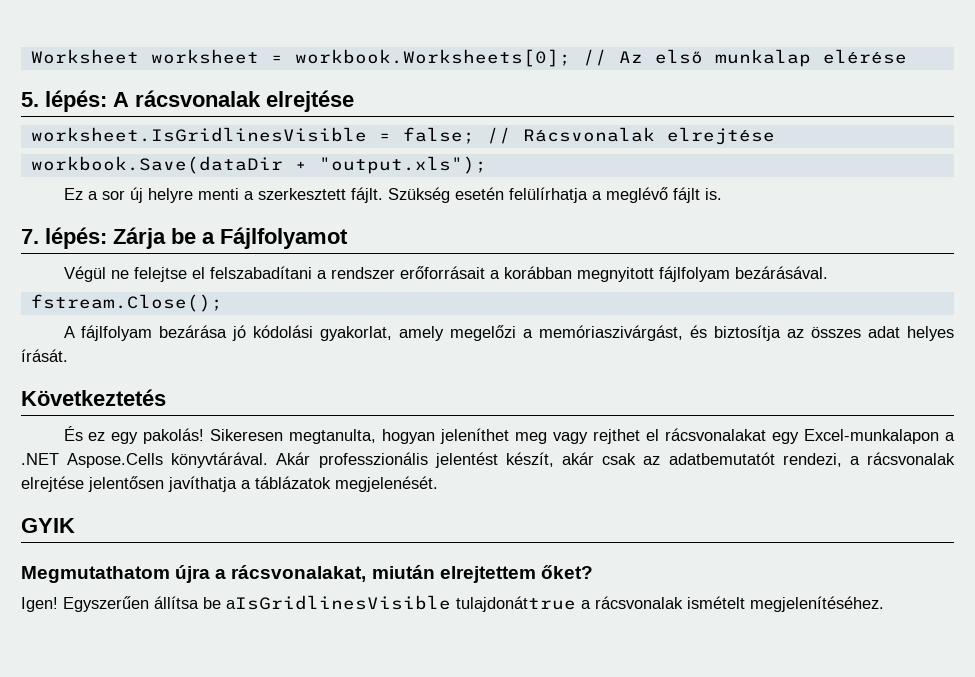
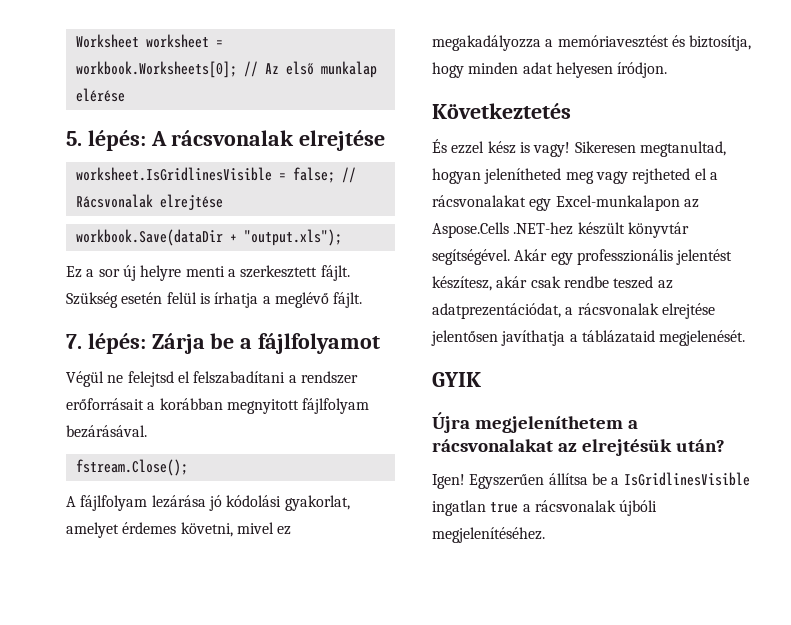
- Szükség esetén felülírhatja a meglévő fájlt is.
+ Szükség esetén felül is írhatja a meglévő fájlt.
- 7. lépés: Zárja be a Fájlfolyamot
+ 7. lépés: Zárja be a fájlfolyamot
- Végül ne felejtse el felszabadítani a rendszer erőforrásait a korábban megnyitott fájlfolyam bezárásával.
+ Végül ne felejtsd el felszabadítani a rendszer erőforrásait a korábban megnyitott fájlfolyam bezárásával.
- A fájlfolyam bezárása jó kódolási gyakorlat, amely megelőzi a memóriaszivárgást, és biztosítja az összes adat helyes írását.
+ A fájlfolyam lezárása jó kódolási gyakorlat, amelyet érdemes követni, mivel ez megakadályozza a memóriavesztést és biztosítja, hogy minden adat helyesen íródjon.
  Következtetés
- És ez egy pakolás! Sikeresen megtanulta, hogyan jeleníthet meg vagy rejthet el rácsvonalakat egy Excel-munkalapon a .NET Aspose.Cells könyvtárával. Akár professzionális jelentést készít, akár csak az adatbemutatót rendezi, a rácsvonalak elrejtése jelentősen javíthatja a táblázatok megjelenését.
+ És ezzel kész is vagy! Sikeresen megtanultad, hogyan jelenítheted meg vagy rejtheted el a rácsvonalakat egy Excel-munkalapon az Aspose.Cells .NET-hez készült könyvtár segítségével. Akár egy professzionális jelentést készítesz, akár csak rendbe teszed az adatprezentációdat, a rácsvonalak elrejtése jelentősen javíthatja a táblázataid megjelenését.
- Megmutathatom újra a rácsvonalakat, miután elrejtettem őket?
+ Újra megjeleníthetem a rácsvonalakat az elrejtésük után?
- Egyszerűen állítsa be aIsGridlinesVisible tulajdonáttrue a rácsvonalak ismételt megjelenítéséhez.
+ Egyszerűen állítsa be a IsGridlinesVisible ingatlan true a rácsvonalak újbóli megjelenítéséhez.

